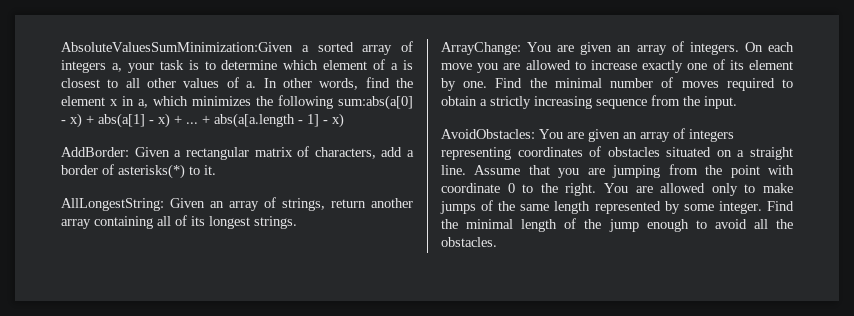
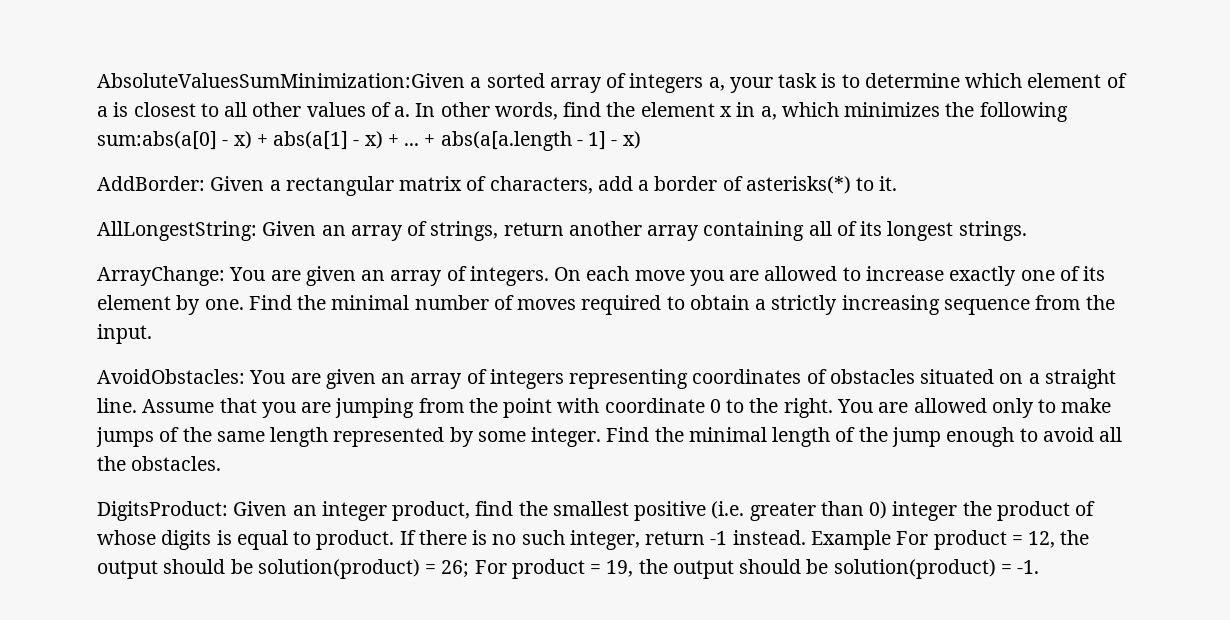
+ DigitsProduct: Given an integer product, find the smallest positive (i.e. greater than 0) integer the product of whose digits is equal to product. If there is no such integer, return -1 instead. Example For product = 12, the output should be solution(product) = 26; For product = 19, the output should be solution(product) = -1.

